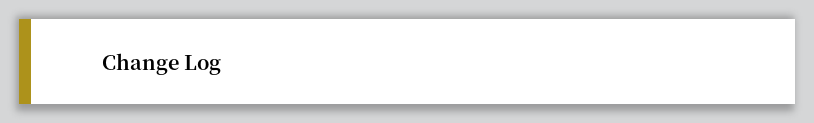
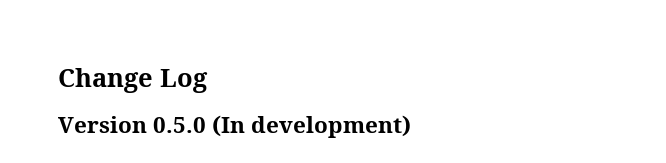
+ Version 0.5.0 (In development)

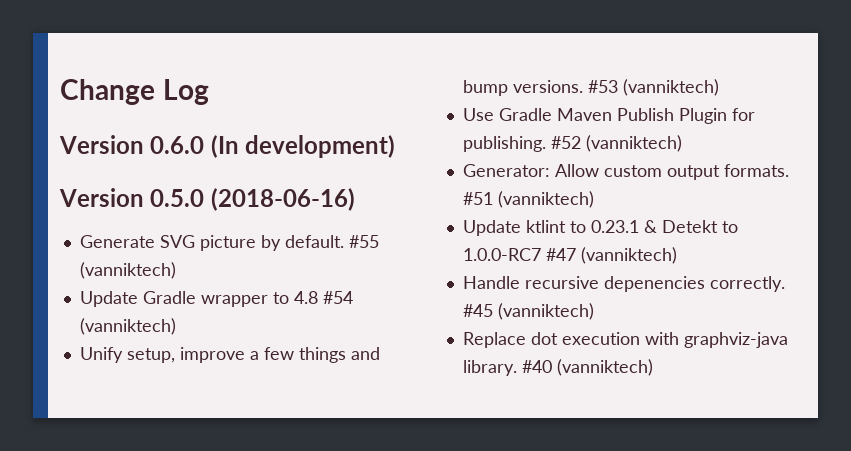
- Version 0.5.0 (In development)
+ Version 0.6.0 (In development)
+ Version 0.5.0 (2018-06-16)
+ Generate SVG picture by default. #55 (vanniktech)
+ Update Gradle wrapper to 4.8 #54 (vanniktech)
+ Unify setup, improve a few things and bump versions. #53 (vanniktech)
+ Use Gradle Maven Publish Plugin for publishing. #52 (vanniktech)
+ Generator: Allow custom output formats. #51 (vanniktech)
+ Update ktlint to 0.23.1 & Detekt to 1.0.0-RC7 #47 (vanniktech)
+ Handle recursive depenencies correctly. #45 (vanniktech)
+ Replace dot execution with graphviz-java library. #40 (vanniktech)

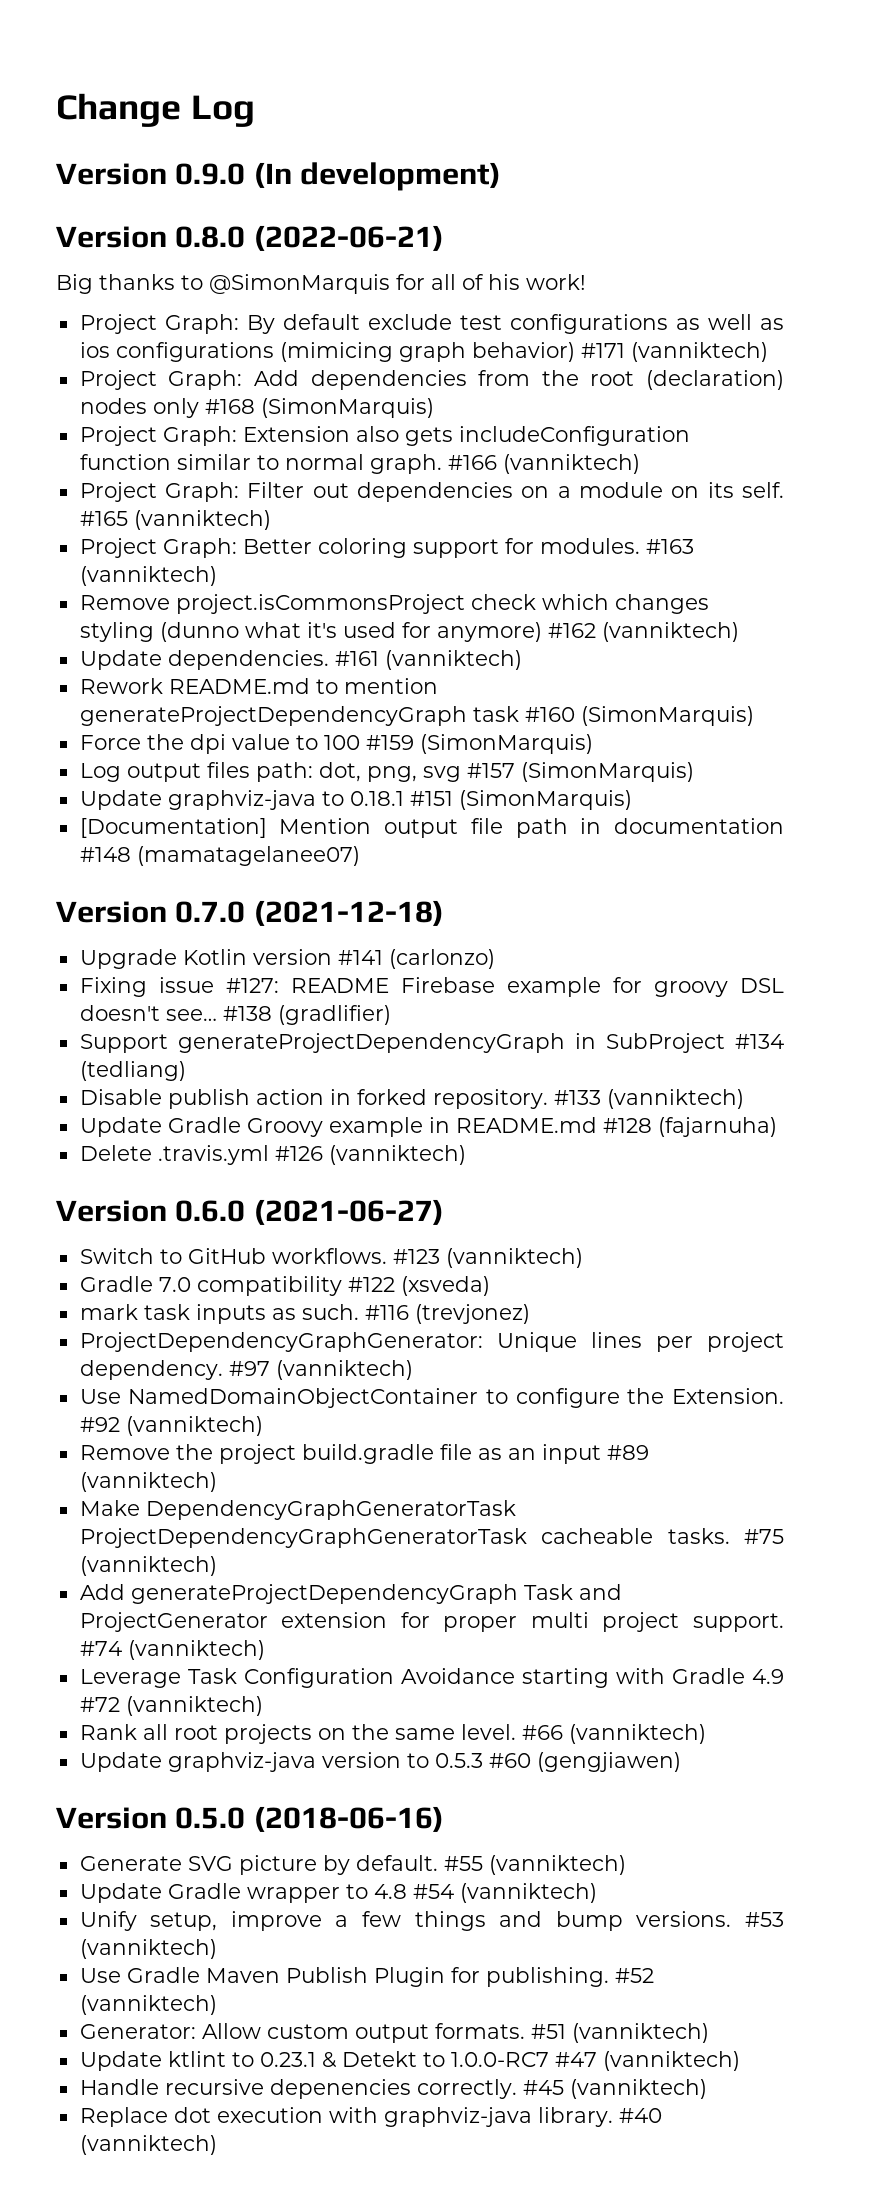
- Version 0.6.0 (In development)
+ Version 0.9.0 (In development)
+ Version 0.8.0 (2022-06-21)
+ Big thanks to @SimonMarquis for all of his work!
+ Project Graph: By default exclude test configurations as well as ios configurations (mimicing graph behavior) #171 (vanniktech)
+ Project Graph: Add dependencies from the root (declaration) nodes only #168 (SimonMarquis)
+ Project Graph: Extension also gets includeConfiguration function similar to normal graph. #166 (vanniktech)
+ Project Graph: Filter out dependencies on a module on its self. #165 (vanniktech)
+ Project Graph: Better coloring support for modules. #163 (vanniktech)
+ Remove project.isCommonsProject check which changes styling (dunno what it's used for anymore) #162 (vanniktech)
+ Update dependencies. #161 (vanniktech)
+ Rework README.md to mention generateProjectDependencyGraph task #160 (SimonMarquis)
+ Force the dpi value to 100 #159 (SimonMarquis)
+ Log output files path: dot, png, svg #157 (SimonMarquis)
+ Update graphviz-java to 0.18.1 #151 (SimonMarquis)
+ [Documentation] Mention output file path in documentation #148 (mamatagelanee07)
+ Version 0.7.0 (2021-12-18)
+ Upgrade Kotlin version #141 (carlonzo)
+ Fixing issue #127: README Firebase example for groovy DSL doesn't see… #138 (gradlifier)
+ Support generateProjectDependencyGraph in SubProject #134 (tedliang)
+ Disable publish action in forked repository. #133 (vanniktech)
+ Update Gradle Groovy example in README.md #128 (fajarnuha)
+ Delete .travis.yml #126 (vanniktech)
+ Version 0.6.0 (2021-06-27)
+ Switch to GitHub workflows. #123 (vanniktech)
+ Gradle 7.0 compatibility #122 (xsveda)
+ mark task inputs as such. #116 (trevjonez)
+ ProjectDependencyGraphGenerator: Unique lines per project dependency. #97 (vanniktech)
+ Use NamedDomainObjectContainer to configure the Extension. #92 (vanniktech)
+ Remove the project build.gradle file as an input #89 (vanniktech)
+ Make DependencyGraphGeneratorTask ProjectDependencyGraphGeneratorTask cacheable tasks. #75 (vanniktech)
+ Add generateProjectDependencyGraph Task and ProjectGenerator extension for proper multi project support. #74 (vanniktech)
+ Leverage Task Configuration Avoidance starting with Gradle 4.9 #72 (vanniktech)
+ Rank all root projects on the same level. #66 (vanniktech)
+ Update graphviz-java version to 0.5.3 #60 (gengjiawen)

